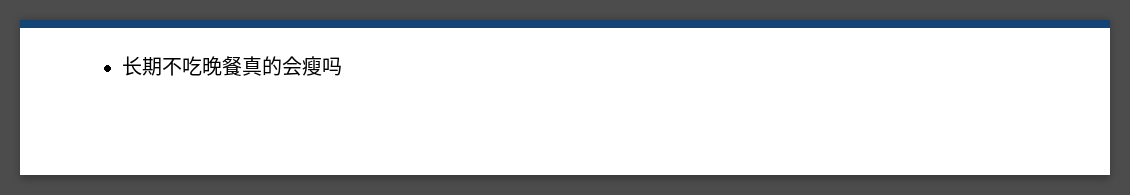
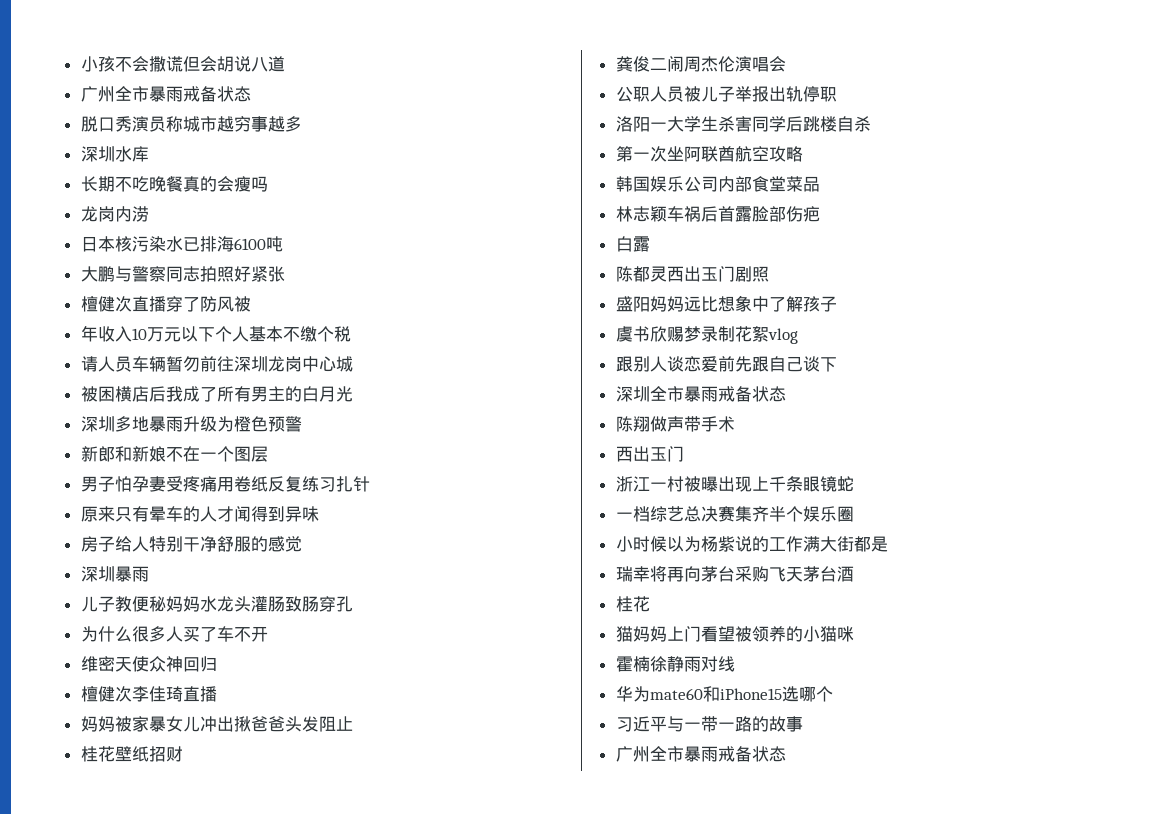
+ 小孩不会撒谎但会胡说八道
+ 广州全市暴雨戒备状态
+ 脱口秀演员称城市越穷事越多
+ 深圳水库
+ 龙岗内涝
+ 日本核污染水已排海6100吨
+ 大鹏与警察同志拍照好紧张
+ 檀健次直播穿了防风被
+ 年收入10万元以下个人基本不缴个税
+ 请人员车辆暂勿前往深圳龙岗中心城
+ 被困横店后我成了所有男主的白月光
+ 深圳多地暴雨升级为橙色预警
+ 新郎和新娘不在一个图层
+ 男子怕孕妻受疼痛用卷纸反复练习扎针
+ 原来只有晕车的人才闻得到异味
+ 房子给人特别干净舒服的感觉
+ 深圳暴雨
+ 儿子教便秘妈妈水龙头灌肠致肠穿孔
+ 为什么很多人买了车不开
+ 维密天使众神回归
+ 檀健次李佳琦直播
+ 妈妈被家暴女儿冲出揪爸爸头发阻止
+ 桂花壁纸招财
+ 龚俊二闹周杰伦演唱会
+ 公职人员被儿子举报出轨停职
+ 洛阳一大学生杀害同学后跳楼自杀
+ 第一次坐阿联酋航空攻略
+ 韩国娱乐公司内部食堂菜品
+ 林志颖车祸后首露脸部伤疤
+ 白露
+ 陈都灵西出玉门剧照
+ 盛阳妈妈远比想象中了解孩子
+ 虞书欣赐梦录制花絮vlog
+ 跟别人谈恋爱前先跟自己谈下
+ 深圳全市暴雨戒备状态
+ 陈翔做声带手术
+ 西出玉门
+ 浙江一村被曝出现上千条眼镜蛇
+ 一档综艺总决赛集齐半个娱乐圈
+ 小时候以为杨紫说的工作满大街都是
+ 瑞幸将再向茅台采购飞天茅台酒
+ 桂花
+ 猫妈妈上门看望被领养的小猫咪
+ 霍楠徐静雨对线
+ 华为mate60和iPhone15选哪个
+ 习近平与一带一路的故事
+ 广州全市暴雨戒备状态

